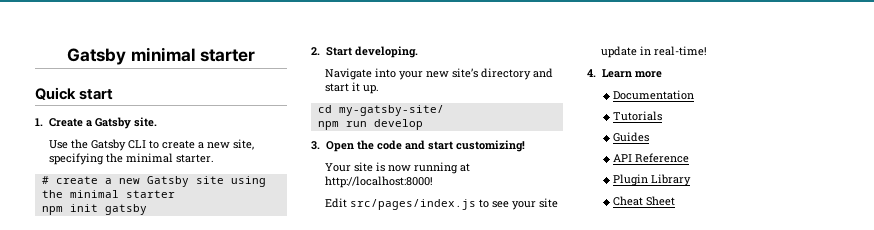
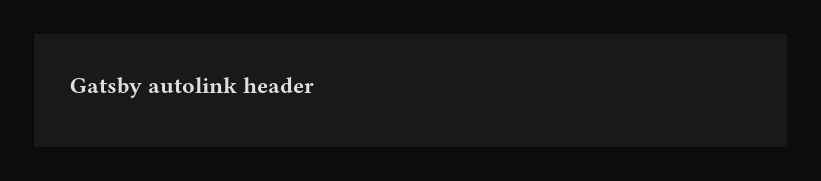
- Gatsby minimal starter
- Quick start
- 1. Create a Gatsby site.
- Use the Gatsby CLI to create a new site, specifying the minimal starter.
- # create a new Gatsby site using the minimal starter
- npm init gatsby
- 2. Start developing.
- Navigate into your new site’s directory and start it up.
- cd my-gatsby-site/
- npm run develop
- 3. Open the code and start customizing!
- Your site is now running at http://localhost:8000!
- Edit src/pages/index.js to see your site update in real-time!
- 4. Learn more
- Documentation
- Tutorials
- Guides
- API Reference
- Plugin Library
- Cheat Sheet
+ Gatsby autolink header

